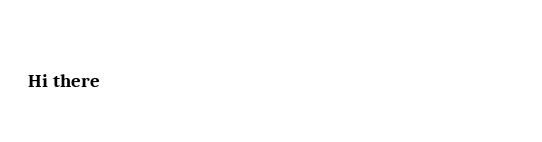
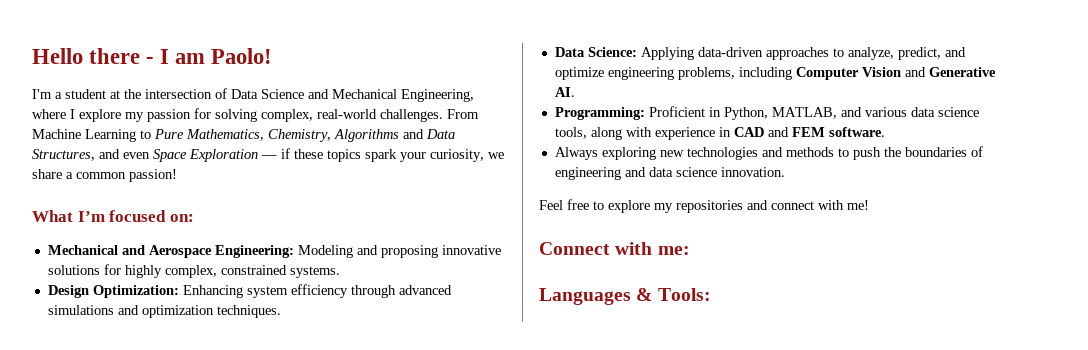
- Hi there
+ Hello there - I am Paolo!
+ I'm a student at the intersection of Data Science and Mechanical Engineering, where I explore my passion for solving complex, real-world challenges. From Machine Learning to Pure Mathematics, Chemistry, Algorithms and Data Structures, and even Space Exploration — if these topics spark your curiosity, we share a common passion!
+ What I’m focused on:
+ Mechanical and Aerospace Engineering: Modeling and proposing innovative solutions for highly complex, constrained systems.
+ Design Optimization: Enhancing system efficiency through advanced simulations and optimization techniques.
+ Data Science: Applying data-driven approaches to analyze, predict, and optimize engineering problems, including Computer Vision and Generative AI.
+ Programming: Proficient in Python, MATLAB, and various data science tools, along with experience in CAD and FEM software.
+ Always exploring new technologies and methods to push the boundaries of engineering and data science innovation.
+ Feel free to explore my repositories and connect with me!
+ Connect with me:
+ Languages & Tools:

